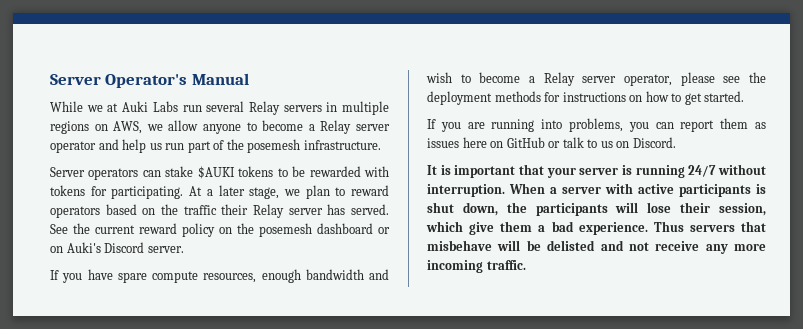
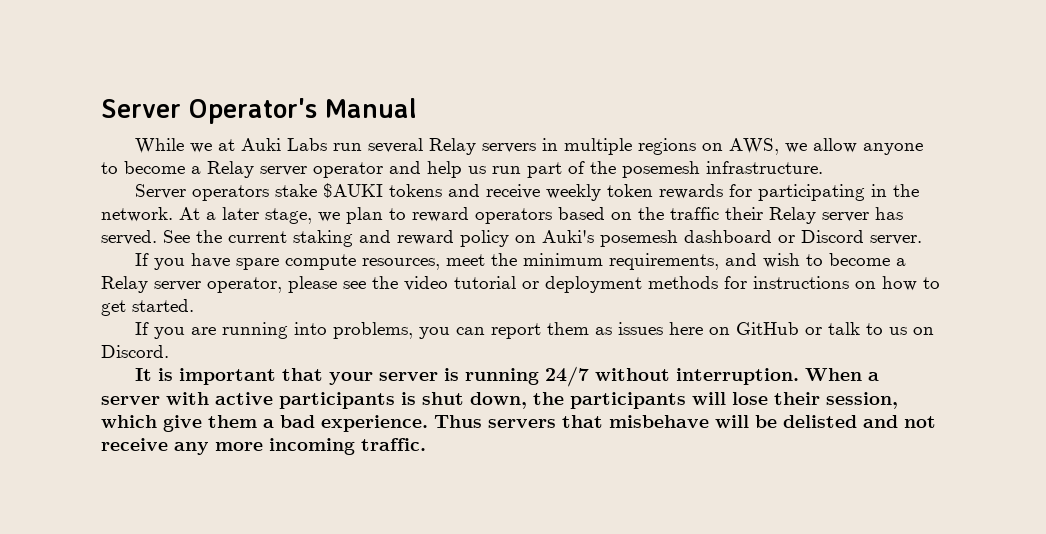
- Server operators can stake $AUKI tokens to be rewarded with tokens for participating.
+ Server operators stake $AUKI tokens and receive weekly token rewards for participating in the network.
- See the current reward policy on the posemesh dashboard or on Auki's Discord server.
+ See the current staking and reward policy on Auki's posemesh dashboard or Discord server.
- If you have spare compute resources, enough bandwidth and wish to become a Relay server operator, please see the deployment methods for instructions on how to get started.
+ If you have spare compute resources, meet the minimum requirements, and wish to become a Relay server operator, please see the video tutorial or deployment methods for instructions on how to get started.

